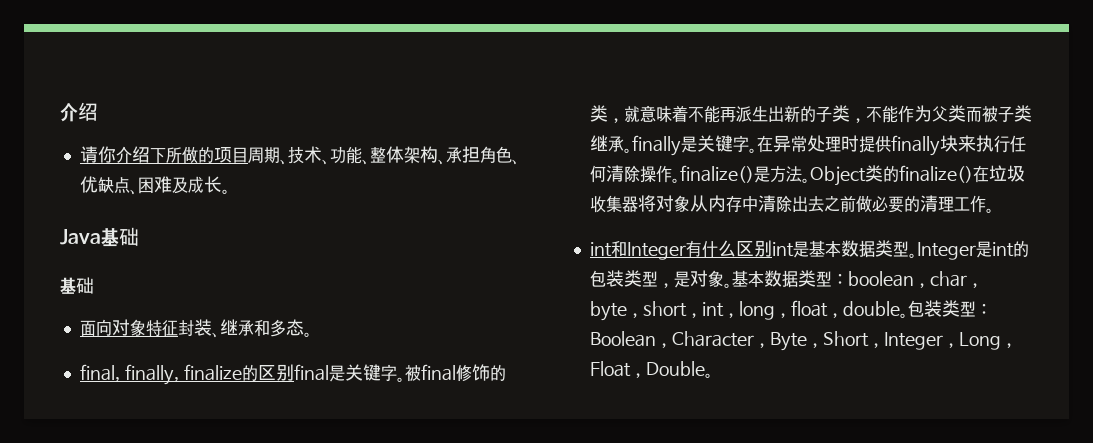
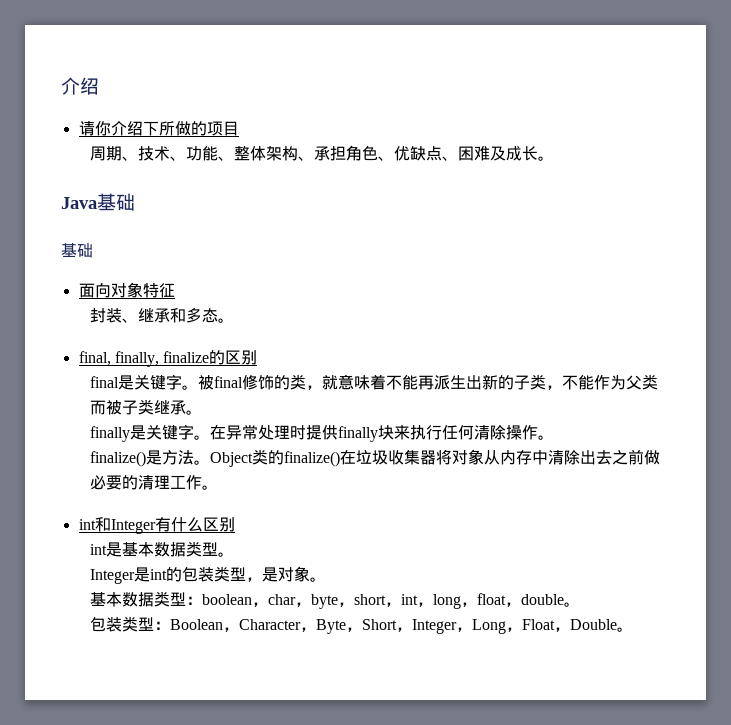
- 请你介绍下所做的项目周期、技术、功能、整体架构、承担角色、优缺点、困难及成长。
+ 请你介绍下所做的项目
+ 周期、技术、功能、整体架构、承担角色、优缺点、困难及成长。
- 面向对象特征封装、继承和多态。
+ 面向对象特征
+ 封装、继承和多态。
- final, finally, finalize的区别final是关键字。
+ final, finally, finalize的区别
+ final是关键字。
- 被final修饰的类，就意味着不能再派生出新的子类，不能作为父类而被子类继承。finally是关键字。
+ 被final修饰的类，就意味着不能再派生出新的子类，不能作为父类而被子类继承。
+ finally是关键字。
- 在异常处理时提供finally块来执行任何清除操作。finalize()是方法。
+ 在异常处理时提供finally块来执行任何清除操作。
+ finalize()是方法。
- int和Integer有什么区别int是基本数据类型。Integer是int的包装类型，是对象。基本数据类型：boolean，char，byte，short，int，long，float，double。包装类型：Boolean，Character，Byte，Short，Integer，Long，Float，Double。
+ int和Integer有什么区别
+ int是基本数据类型。
+ Integer是int的包装类型，是对象。
+ 基本数据类型：boolean，char，byte，short，int，long，float，double。
+ 包装类型：Boolean，Character，Byte，Short，Integer，Long，Float，Double。

